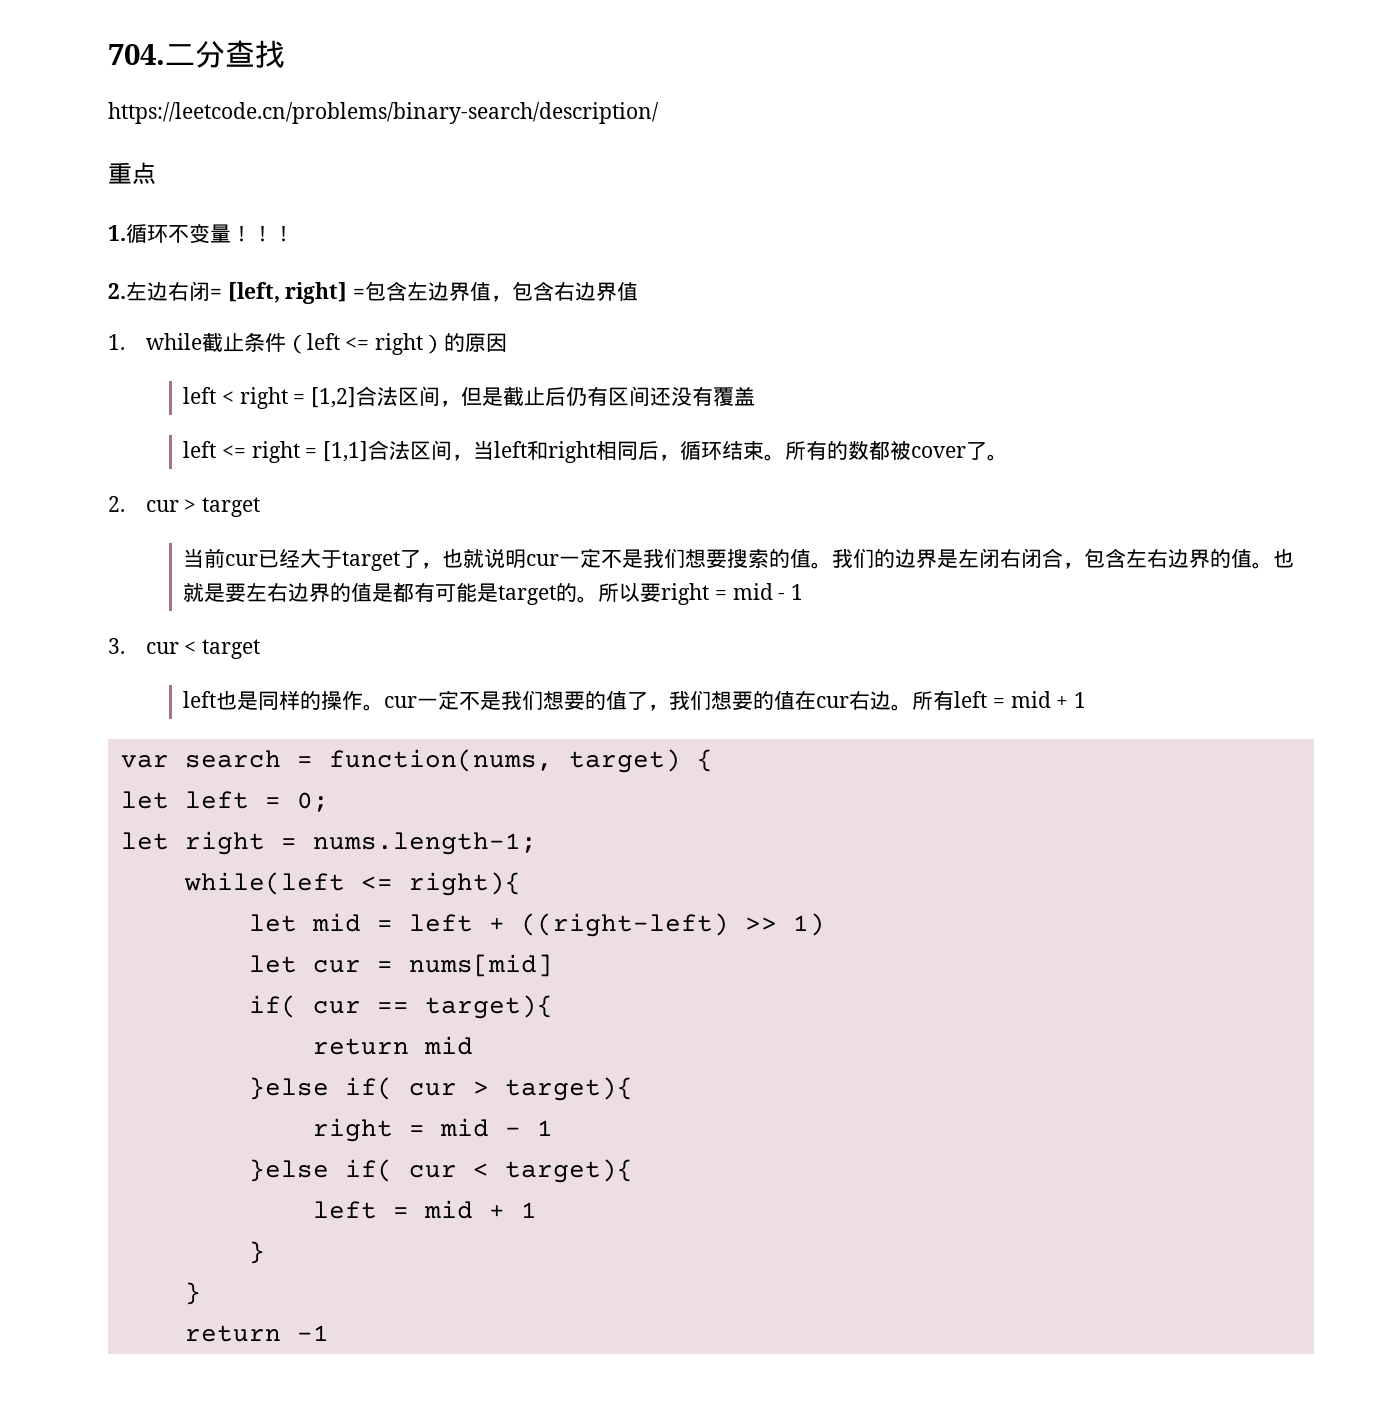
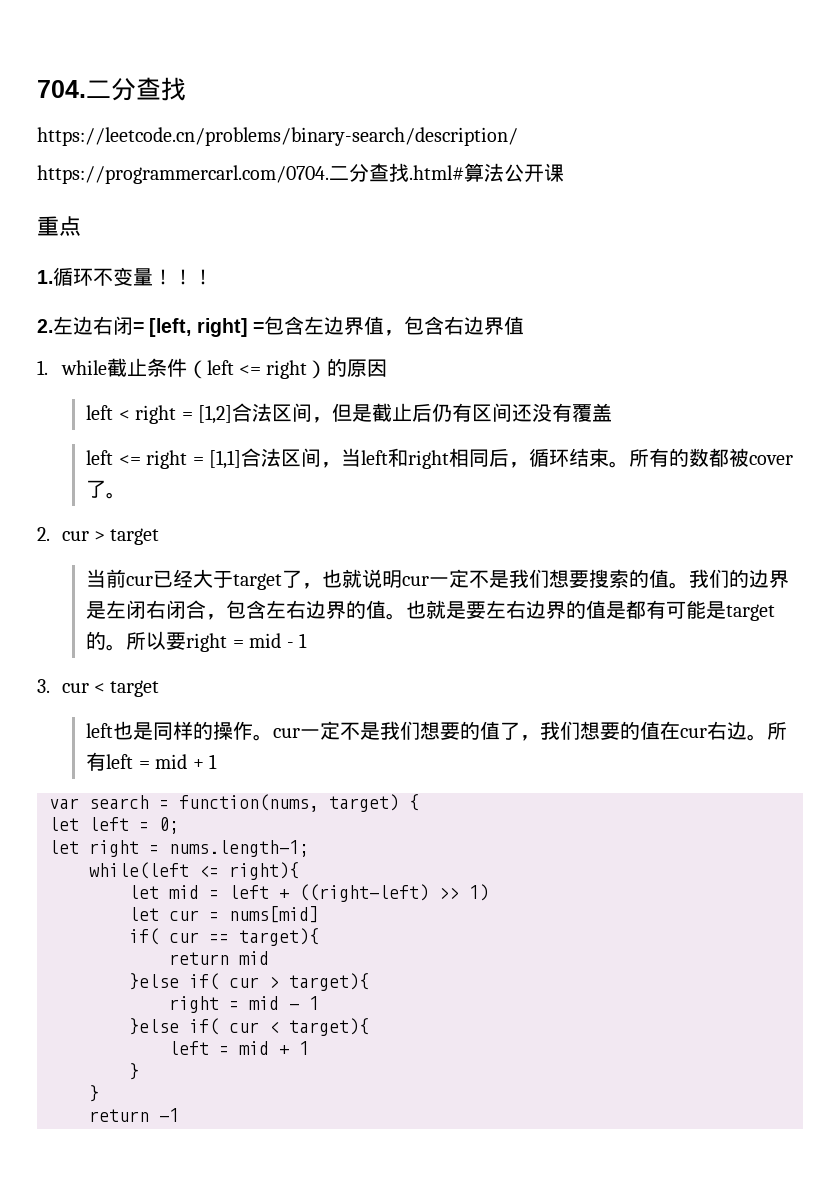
+ https://programmercarl.com/0704.二分查找.html#算法公开课

